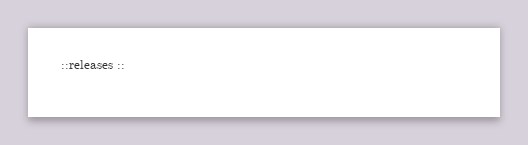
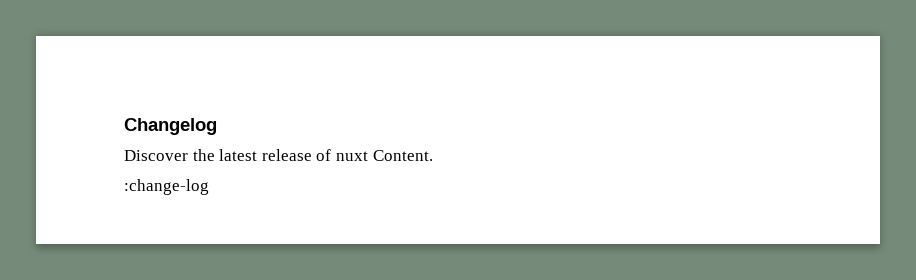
- ::releases ::
+ Changelog
+ Discover the latest release of nuxt Content.
+ :change-log

